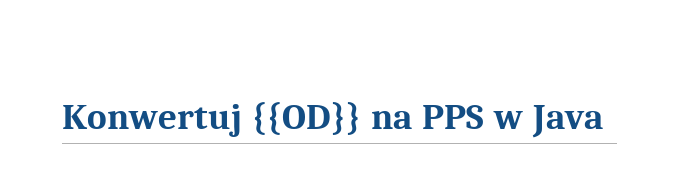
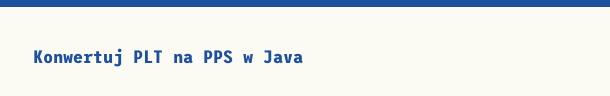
- Konwertuj {{OD}} na PPS w Java
+ Konwertuj PLT na PPS w Java

